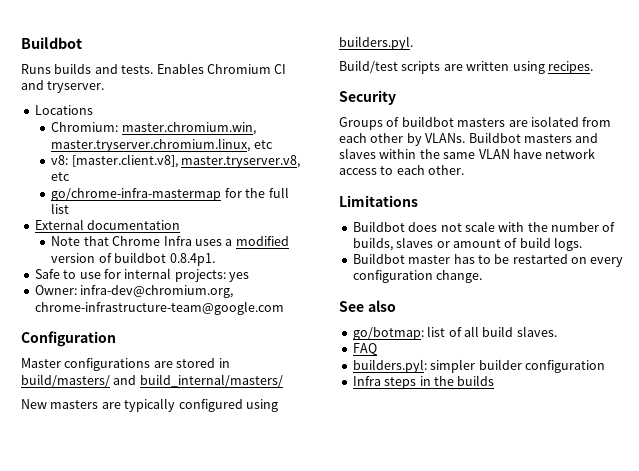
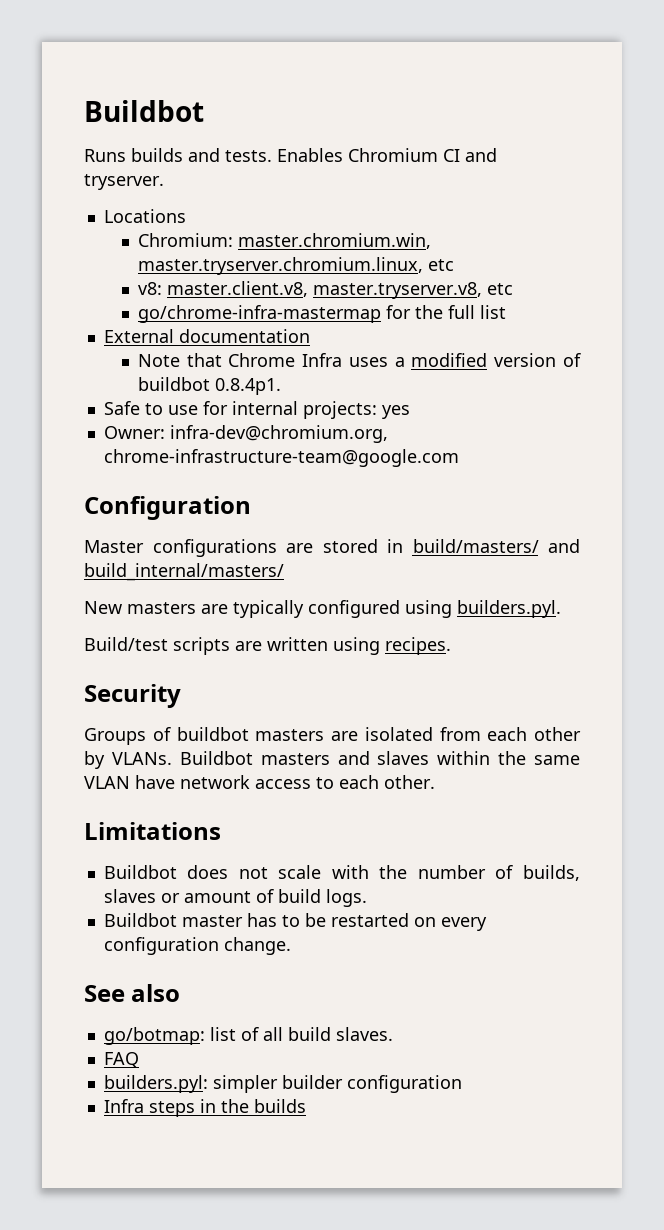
- v8: [master.client.v8], master.tryserver.v8, etc
+ v8: master.client.v8, master.tryserver.v8, etc

